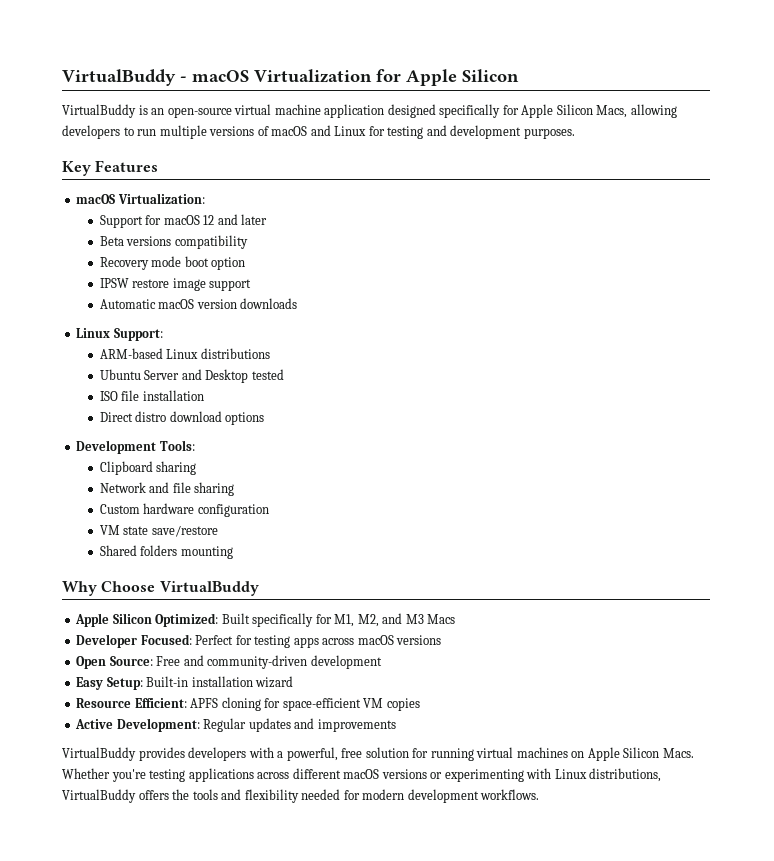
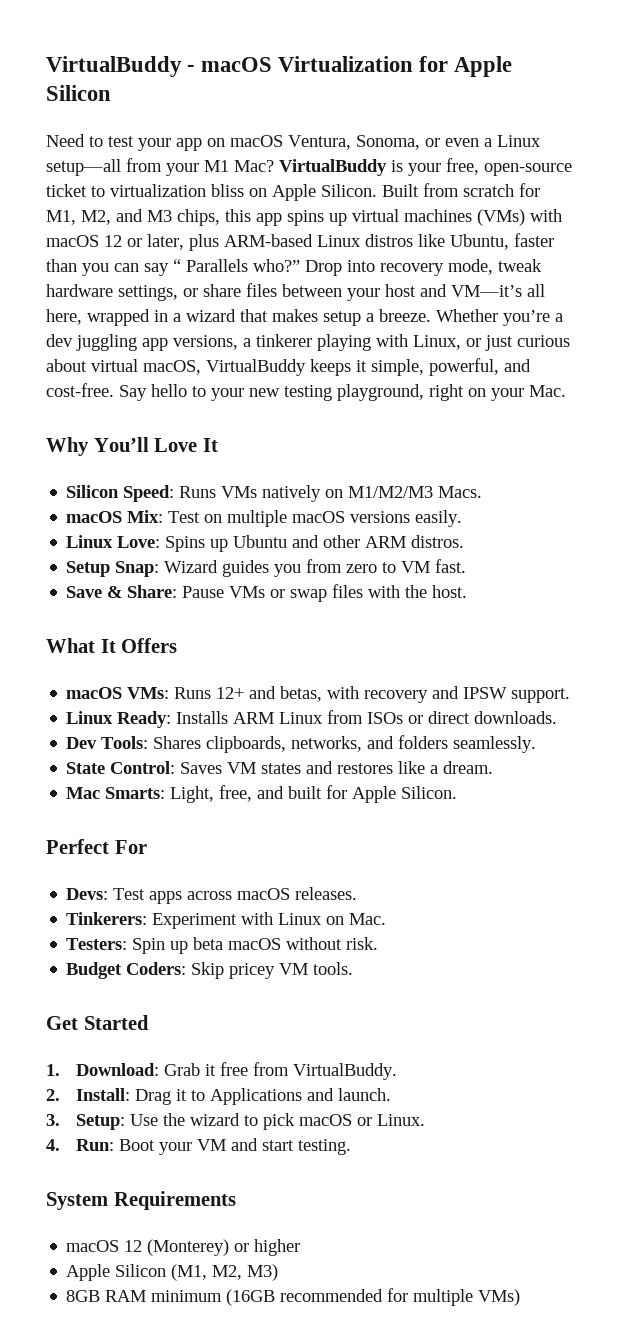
- VirtualBuddy is an open-source virtual machine application designed specifically for Apple Silicon Macs, allowing developers to run multiple versions of macOS and Linux for testing and development purposes.
- Key Features
- macOS Virtualization:
- Support for macOS 12 and later
- Beta versions compatibility
- Recovery mode boot option
- IPSW restore image support
- Automatic macOS version downloads
- Linux Support:
- ARM-based Linux distributions
- Ubuntu Server and Desktop tested
- ISO file installation
- Direct distro download options
- Development Tools:
- Clipboard sharing
- Network and file sharing
- Custom hardware configuration
- VM state save/restore
- Shared folders mounting
- Why Choose VirtualBuddy
- Apple Silicon Optimized: Built specifically for M1, M2, and M3 Macs
- Developer Focused: Perfect for testing apps across macOS versions
- Open Source: Free and community-driven development
- Easy Setup: Built-in installation wizard
- Resource Efficient: APFS cloning for space-efficient VM copies
- Active Development: Regular updates and improvements
- VirtualBuddy provides developers with a powerful, free solution for running virtual machines on Apple Silicon Macs. Whether you're testing applications across different macOS versions or experimenting with Linux distributions, VirtualBuddy offers the tools and flexibility needed for modern development workflows.
+ Need to test your app on macOS Ventura, Sonoma, or even a Linux setup—all from your M1 Mac? VirtualBuddy is your free, open-source ticket to virtualization bliss on Apple Silicon. Built from scratch for M1, M2, and M3 chips, this app spins up virtual machines (VMs) with macOS 12 or later, plus ARM-based Linux distros like Ubuntu, faster than you can say “ Parallels who?” Drop into recovery mode, tweak hardware settings, or share files between your host and VM—it’s all here, wrapped in a wizard that makes setup a breeze. Whether you’re a dev juggling app versions, a tinkerer playing with Linux, or just curious about virtual macOS, VirtualBuddy keeps it simple, powerful, and cost-free. Say hello to your new testing playground, right on your Mac.
+ Why You’ll Love It
+ Silicon Speed: Runs VMs natively on M1/M2/M3 Macs.
+ macOS Mix: Test on multiple macOS versions easily.
+ Linux Love: Spins up Ubuntu and other ARM distros.
+ Setup Snap: Wizard guides you from zero to VM fast.
+ Save & Share: Pause VMs or swap files with the host.
+ What It Offers
+ macOS VMs: Runs 12+ and betas, with recovery and IPSW support.
+ Linux Ready: Installs ARM Linux from ISOs or direct downloads.
+ Dev Tools: Shares clipboards, networks, and folders seamlessly.
+ State Control: Saves VM states and restores like a dream.
+ Mac Smarts: Light, free, and built for Apple Silicon.
+ Perfect For
+ Devs: Test apps across macOS releases.
+ Tinkerers: Experiment with Linux on Mac.
+ Testers: Spin up beta macOS without risk.
+ Budget Coders: Skip pricey VM tools.
+ Get Started
+ 1. Download: Grab it free from VirtualBuddy.
+ 2. Install: Drag it to Applications and launch.
+ 3. Setup: Use the wizard to pick macOS or Linux.
+ 4. Run: Boot your VM and start testing.
+ System Requirements
+ macOS 12 (Monterey) or higher
+ Apple Silicon (M1, M2, M3)
+ 8GB RAM minimum (16GB recommended for multiple VMs)

